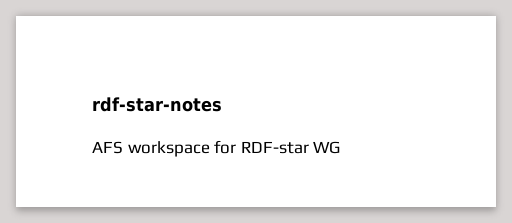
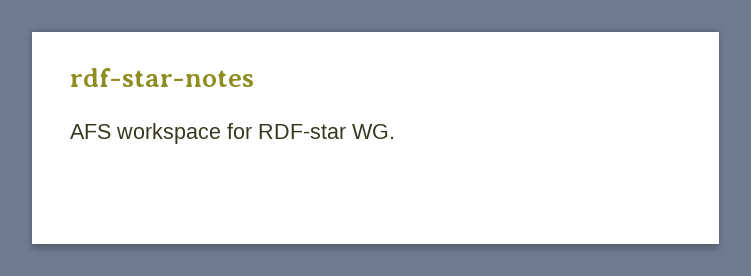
- AFS workspace for RDF-star WG
+ AFS workspace for RDF-star WG.

